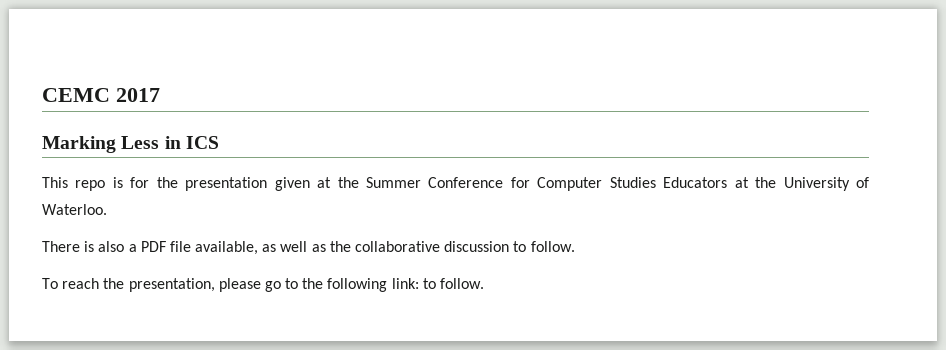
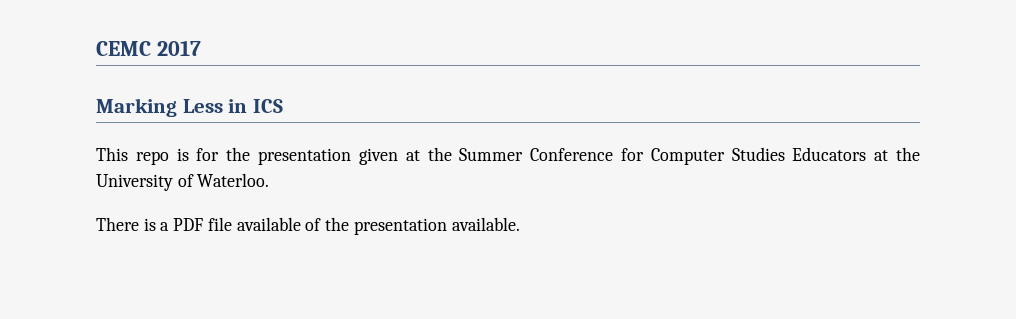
- There is also a PDF file available, as well as the collaborative discussion to follow.
- To reach the presentation, please go to the following link: to follow.
+ There is a PDF file available of the presentation available.

